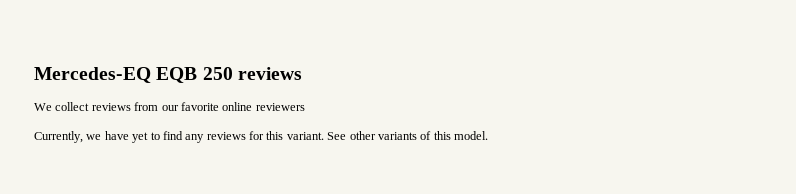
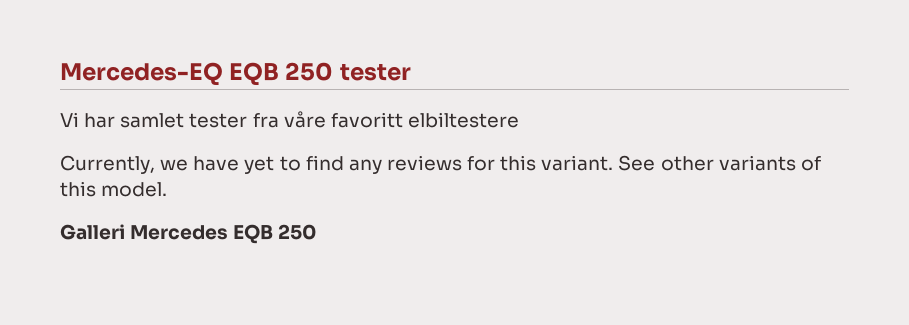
- Mercedes-EQ EQB 250 reviews
- We collect reviews from our favorite online reviewers
+ Mercedes-EQ EQB 250 tester
+ Vi har samlet tester fra våre favoritt elbiltestere
+ Galleri Mercedes EQB 250

